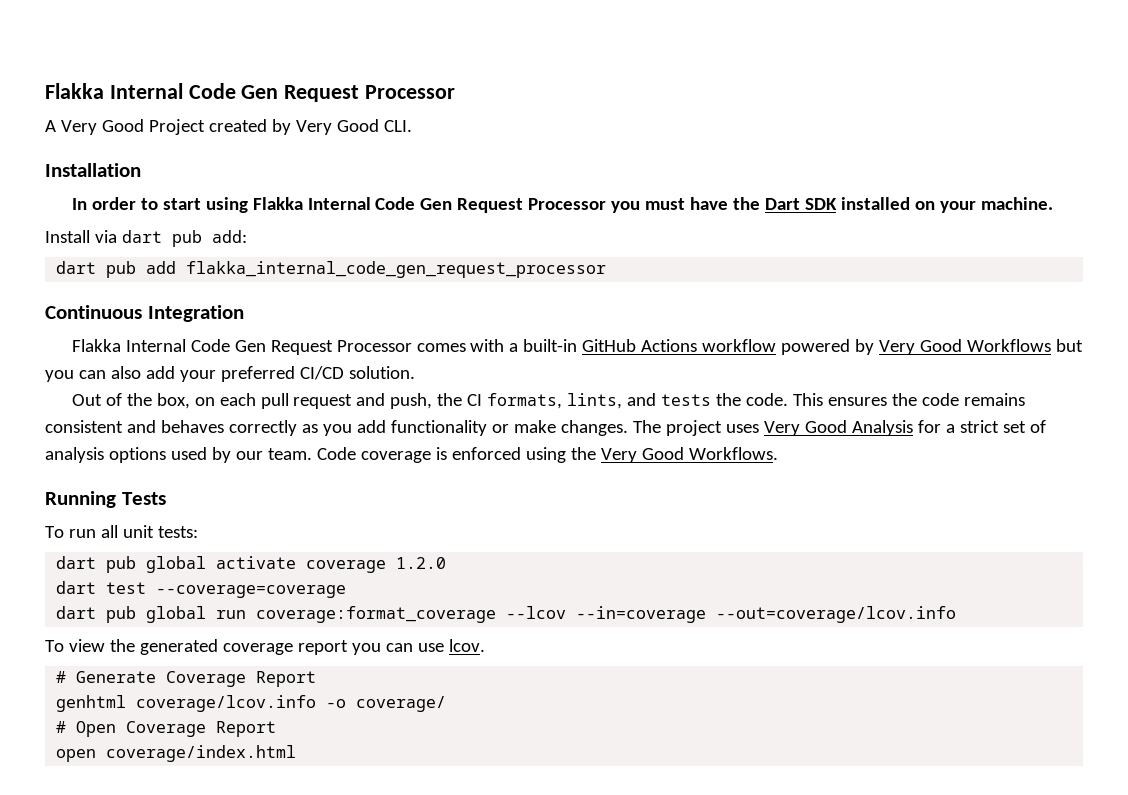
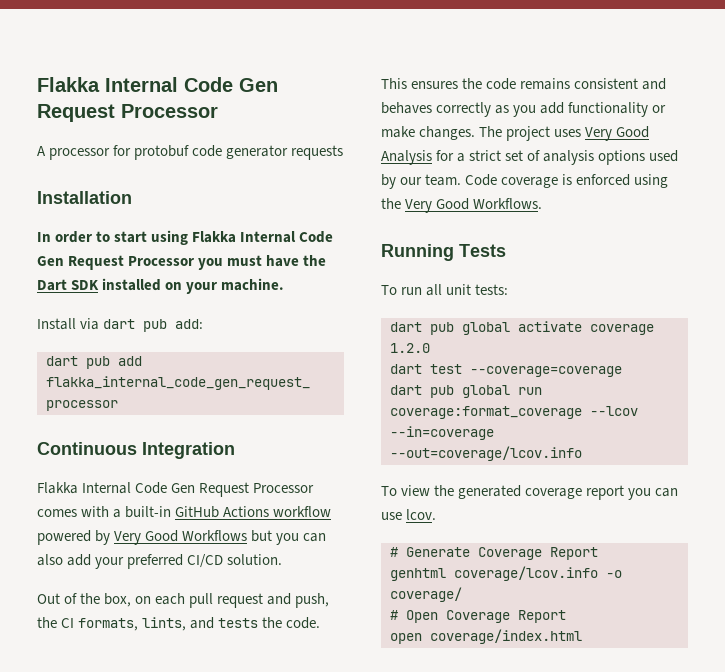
- A Very Good Project created by Very Good CLI.
+ A processor for protobuf code generator requests

